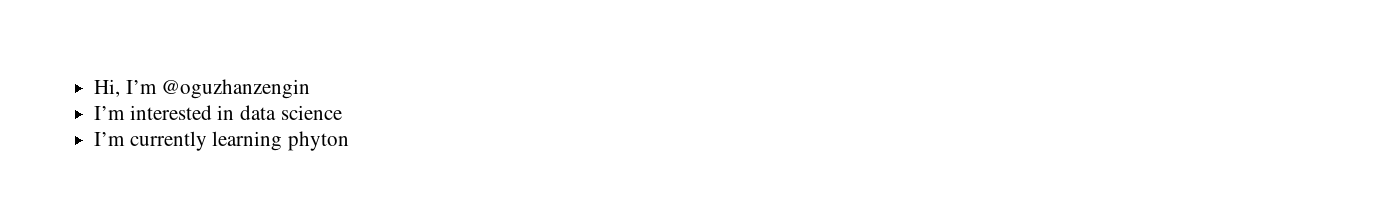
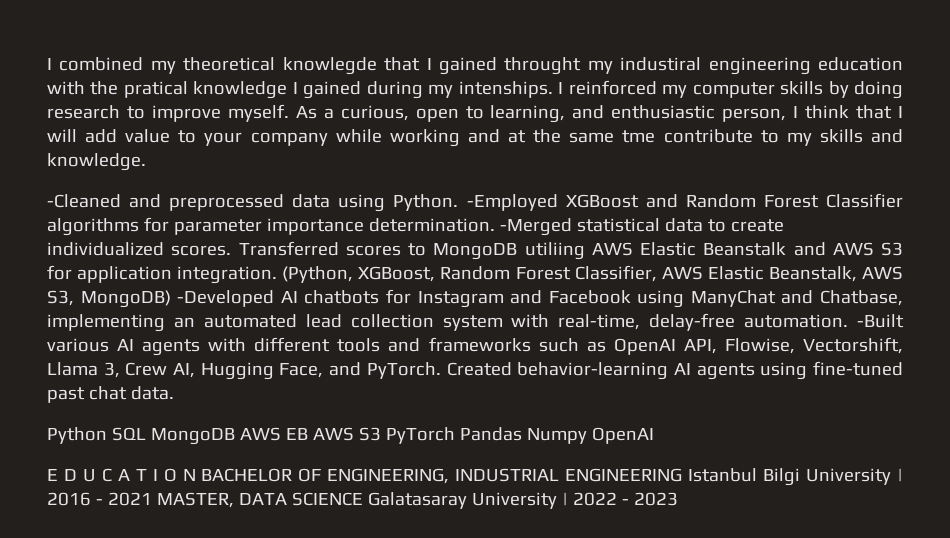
- Hi, I’m @oguzhanzengin
- I’m interested in data science
- I’m currently learning phyton
+ I combined my theoretical knowlegde that I gained throught my industiral engineering education with the pratical knowledge I gained during my intenships. I reinforced my computer skills by doing research to improve myself. As a curious, open to learning, and enthusiastic person, I think that I will add value to your company while working and at the same tme contribute to my skills and knowledge.
+ -Cleaned and preprocessed data using Python. -Employed XGBoost and Random Forest Classifier algorithms for parameter importance determination. -Merged statistical data to create individualized scores. Transferred scores to MongoDB utiliing AWS Elastic Beanstalk and AWS S3 for application integration. (Python, XGBoost, Random Forest Classifier, AWS Elastic Beanstalk, AWS S3, MongoDB) -Developed AI chatbots for Instagram and Facebook using ManyChat and Chatbase, implementing an automated lead collection system with real-time, delay-free automation. -Built various AI agents with different tools and frameworks such as OpenAI API, Flowise, Vectorshift, Llama 3, Crew AI, Hugging Face, and PyTorch. Created behavior-learning AI agents using fine-tuned past chat data.
+ Python SQL MongoDB AWS EB AWS S3 PyTorch Pandas Numpy OpenAI
+ E D U C A T I O N BACHELOR OF ENGINEERING, INDUSTRIAL ENGINEERING Istanbul Bilgi University | 2016 - 2021 MASTER, DATA SCIENCE Galatasaray University | 2022 - 2023

